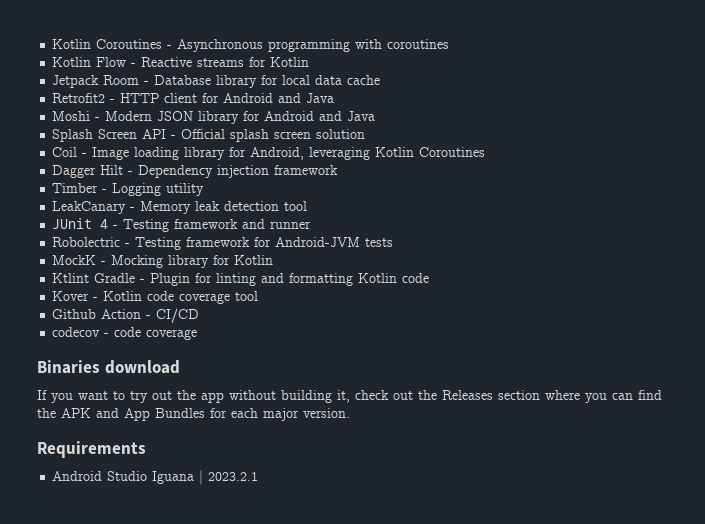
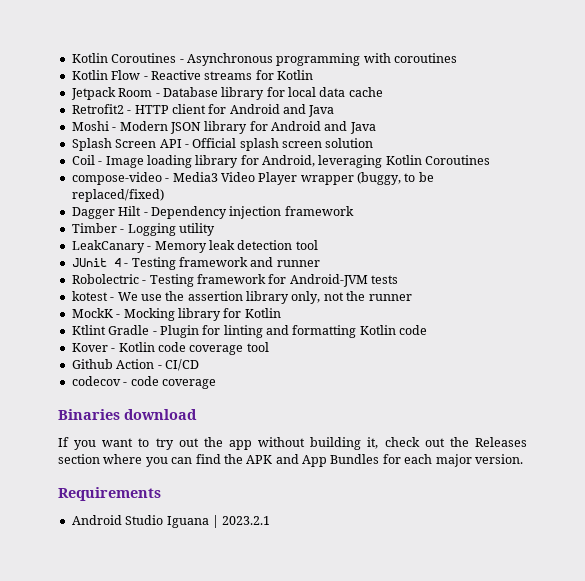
+ compose-video - Media3 Video Player wrapper (buggy, to be replaced/fixed)
+ kotest - We use the assertion library only, not the runner

